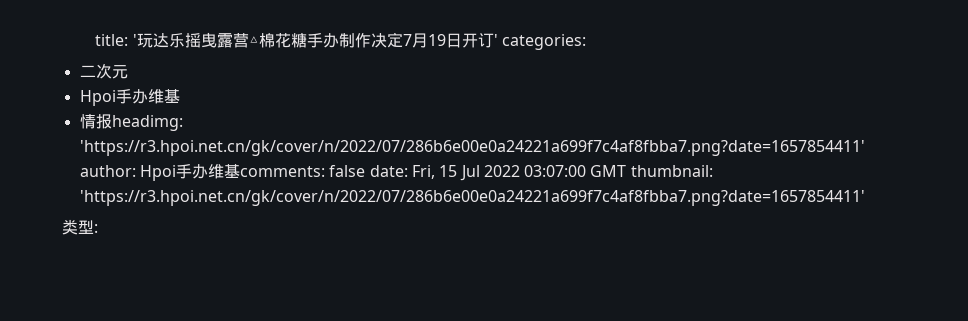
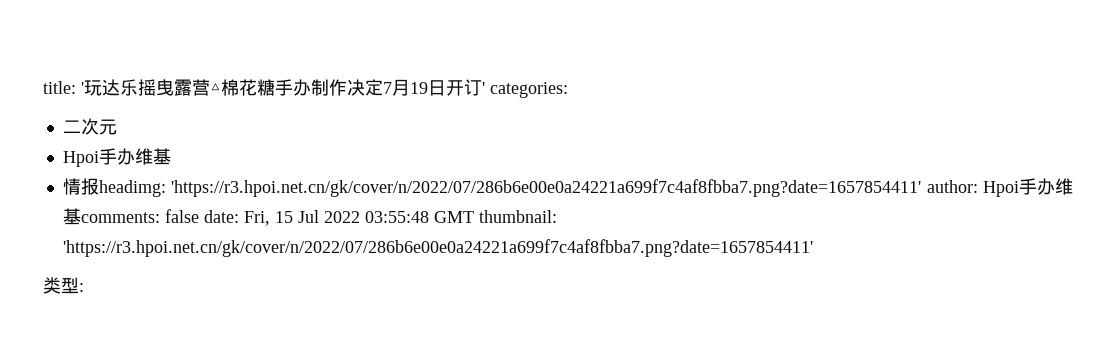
- 情报headimg: 'https://r3.hpoi.net.cn/gk/cover/n/2022/07/286b6e00e0a24221a699f7c4af8fbba7.png?date=1657854411' author: Hpoi手办维基comments: false date: Fri, 15 Jul 2022 03:07:00 GMT thumbnail: 'https://r3.hpoi.net.cn/gk/cover/n/2022/07/286b6e00e0a24221a699f7c4af8fbba7.png?date=1657854411'
+ 情报headimg: 'https://r3.hpoi.net.cn/gk/cover/n/2022/07/286b6e00e0a24221a699f7c4af8fbba7.png?date=1657854411' author: Hpoi手办维基comments: false date: Fri, 15 Jul 2022 03:55:48 GMT thumbnail: 'https://r3.hpoi.net.cn/gk/cover/n/2022/07/286b6e00e0a24221a699f7c4af8fbba7.png?date=1657854411'

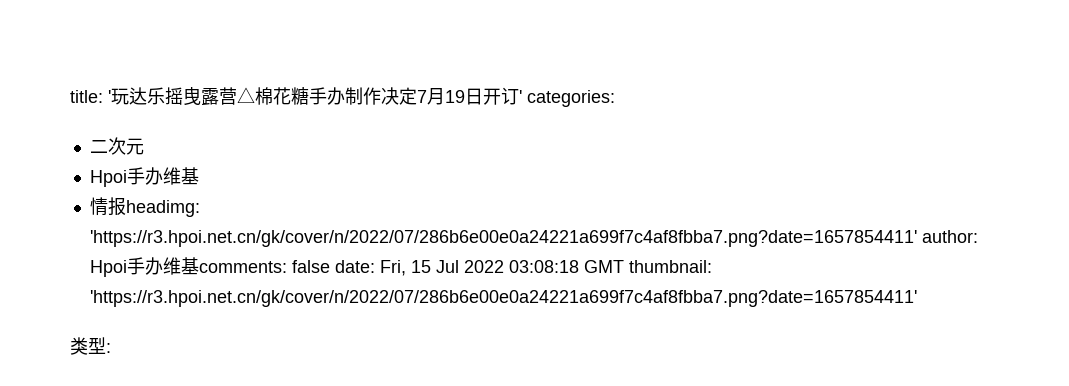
- 情报headimg: 'https://r3.hpoi.net.cn/gk/cover/n/2022/07/286b6e00e0a24221a699f7c4af8fbba7.png?date=1657854411' author: Hpoi手办维基comments: false date: Fri, 15 Jul 2022 03:55:48 GMT thumbnail: 'https://r3.hpoi.net.cn/gk/cover/n/2022/07/286b6e00e0a24221a699f7c4af8fbba7.png?date=1657854411'
+ 情报headimg: 'https://r3.hpoi.net.cn/gk/cover/n/2022/07/286b6e00e0a24221a699f7c4af8fbba7.png?date=1657854411' author: Hpoi手办维基comments: false date: Fri, 15 Jul 2022 03:08:18 GMT thumbnail: 'https://r3.hpoi.net.cn/gk/cover/n/2022/07/286b6e00e0a24221a699f7c4af8fbba7.png?date=1657854411'

